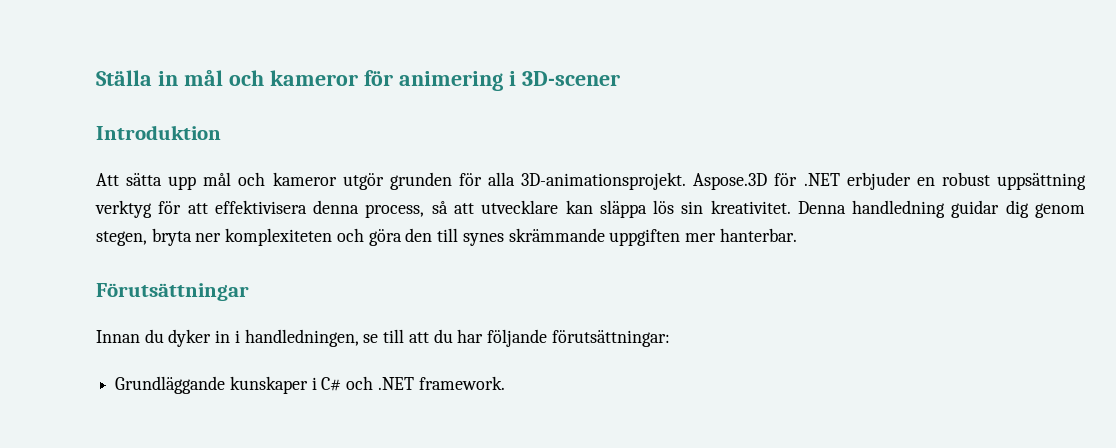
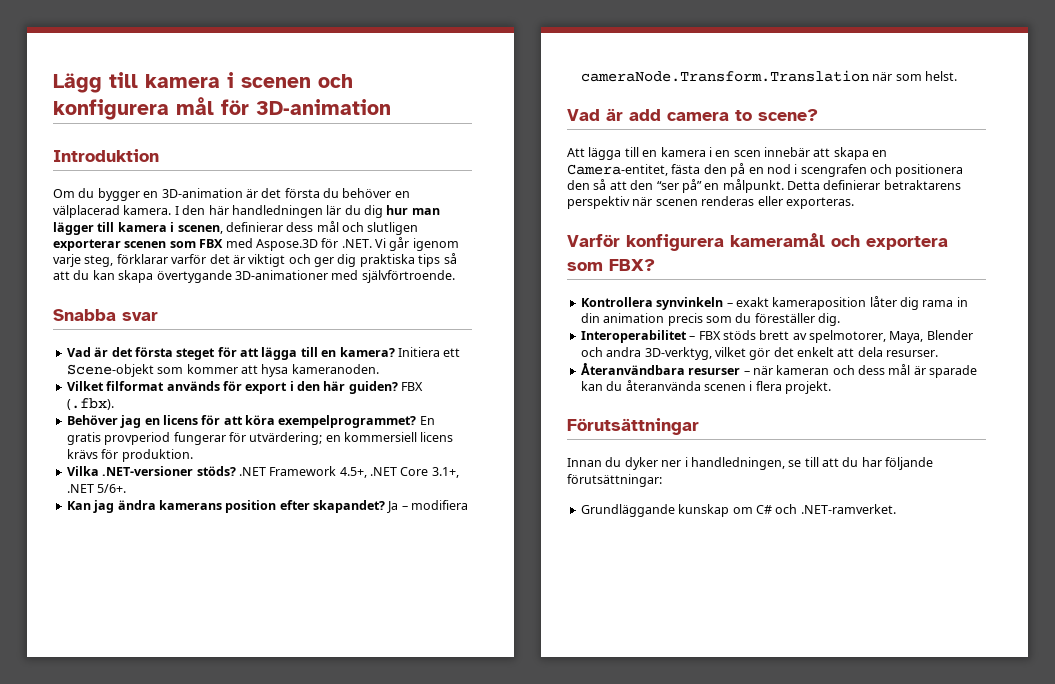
- Ställa in mål och kameror för animering i 3D-scener
+ Lägg till kamera i scenen och konfigurera mål för 3D‑animation
  Introduktion
- Att sätta upp mål och kameror utgör grunden för alla 3D-animationsprojekt. Aspose.3D för .NET erbjuder en robust uppsättning verktyg för att effektivisera denna process, så att utvecklare kan släppa lös sin kreativitet. Denna handledning guidar dig genom stegen, bryta ner komplexiteten och göra den till synes skrämmande uppgiften mer hanterbar.
+ Om du bygger en 3D‑animation är det första du behöver en välplacerad kamera. I den här handledningen lär du dig hur man lägger till kamera i scenen, definierar dess mål och slutligen exporterar scenen som FBX med Aspose.3D för .NET. Vi går igenom varje steg, förklarar varför det är viktigt och ger dig praktiska tips så att du kan skapa övertygande 3D‑animationer med självförtroende.
+ Snabba svar
+ Vad är det första steget för att lägga till en kamera? Initiera ett Scene‑objekt som kommer att hysa kameranoden.
+ Vilket filformat används för export i den här guiden? FBX (.fbx).
+ Behöver jag en licens för att köra exempelprogrammet? En gratis provperiod fungerar för utvärdering; en kommersiell licens krävs för produktion.
+ Vilka .NET‑versioner stöds? .NET Framework 4.5+, .NET Core 3.1+, .NET 5/6+.
+ Kan jag ändra kamerans position efter skapandet? Ja – modifiera cameraNode.Transform.Translation när som helst.
+ Vad är add camera to scene?
+ Att lägga till en kamera i en scen innebär att skapa en Camera‑entitet, fästa den på en nod i scengrafen och positionera den så att den “ser på” en målpunkt. Detta definierar betraktarens perspektiv när scenen renderas eller exporteras.
+ Varför konfigurera kameramål och exportera som FBX?
+ Kontrollera synvinkeln – exakt kameraposition låter dig rama in din animation precis som du föreställer dig.
+ Interoperabilitet – FBX stöds brett av spelmotorer, Maya, Blender och andra 3D‑verktyg, vilket gör det enkelt att dela resurser.
+ Återanvändbara resurser – när kameran och dess mål är sparade kan du återanvända scenen i flera projekt.
- Innan du dyker in i handledningen, se till att du har följande förutsättningar:
+ Innan du dyker ner i handledningen, se till att du har följande förutsättningar:
- Grundläggande kunskaper i C# och .NET framework.
+ Grundläggande kunskap om C# och .NET‑ramverket.

